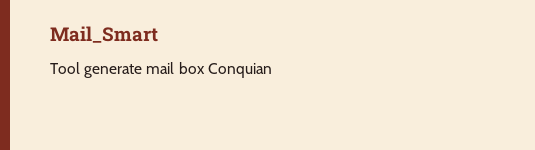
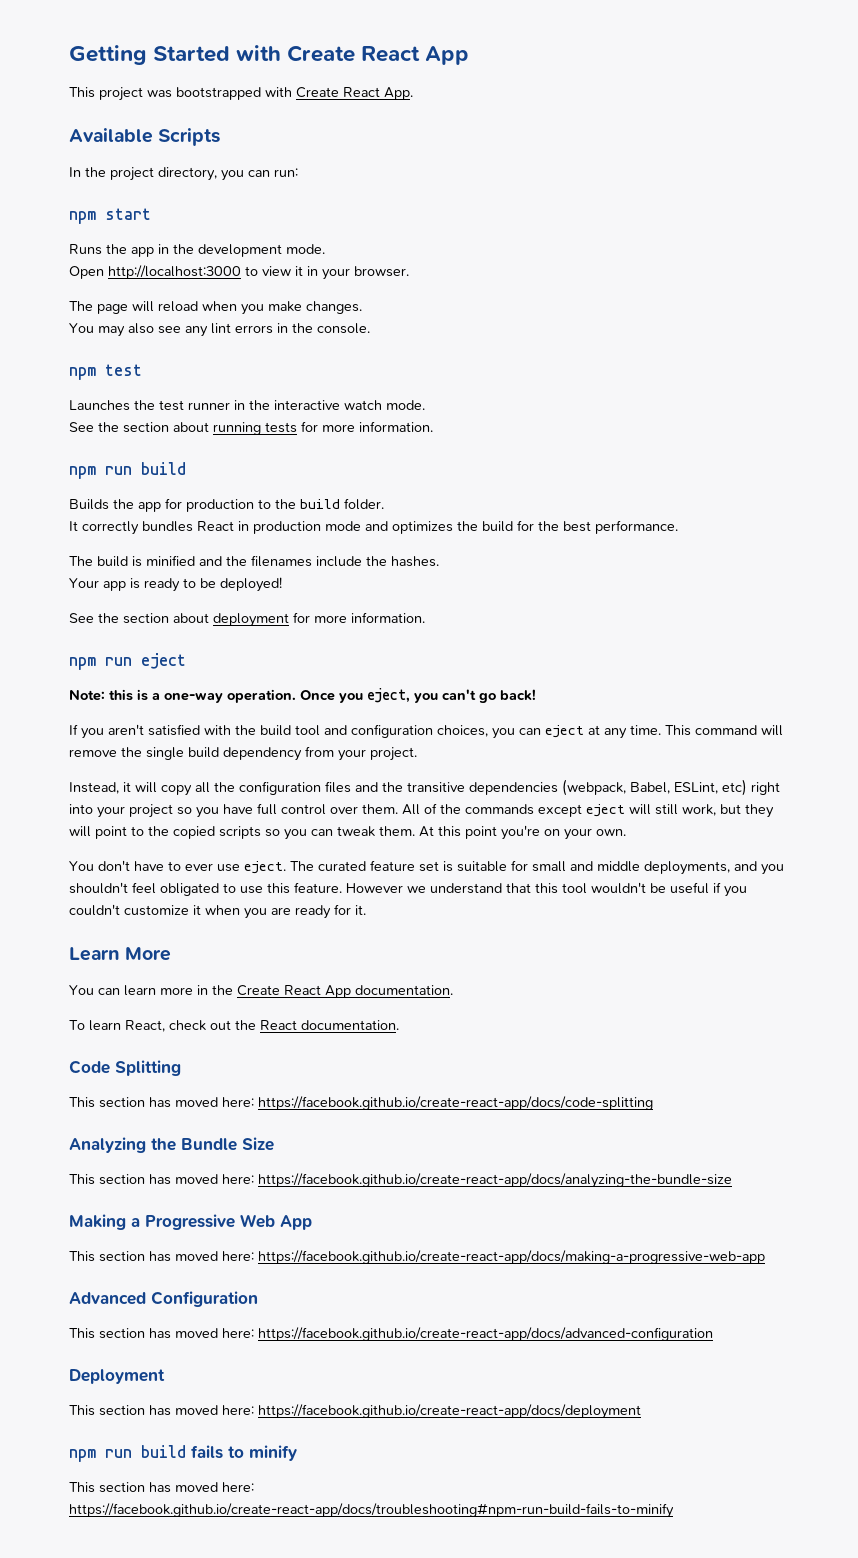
- Mail_Smart
- Tool generate mail box Conquian
+ Getting Started with Create React App
+ This project was bootstrapped with Create React App.
+ Available Scripts
+ In the project directory, you can run:
+ npm start
+ Runs the app in the development mode.
+ Open http://localhost:3000 to view it in your browser.
+ The page will reload when you make changes.
+ You may also see any lint errors in the console.
+ npm test
+ Launches the test runner in the interactive watch mode.
+ See the section about running tests for more information.
+ npm run build
+ Builds the app for production to the build folder.
+ It correctly bundles React in production mode and optimizes the build for the best performance.
+ The build is minified and the filenames include the hashes.
+ Your app is ready to be deployed!
+ See the section about deployment for more information.
+ npm run eject
+ Note: this is a one-way operation. Once you eject, you can't go back!
+ If you aren't satisfied with the build tool and configuration choices, you can eject at any time. This command will remove the single build dependency from your project.
+ Instead, it will copy all the configuration files and the transitive dependencies (webpack, Babel, ESLint, etc) right into your project so you have full control over them. All of the commands except eject will still work, but they will point to the copied scripts so you can tweak them. At this point you're on your own.
+ You don't have to ever use eject. The curated feature set is suitable for small and middle deployments, and you shouldn't feel obligated to use this feature. However we understand that this tool wouldn't be useful if you couldn't customize it when you are ready for it.
+ Learn More
+ You can learn more in the Create React App documentation.
+ To learn React, check out the React documentation.
+ Code Splitting
+ This section has moved here: https://facebook.github.io/create-react-app/docs/code-splitting
+ Analyzing the Bundle Size
+ This section has moved here: https://facebook.github.io/create-react-app/docs/analyzing-the-bundle-size
+ Making a Progressive Web App
+ This section has moved here: https://facebook.github.io/create-react-app/docs/making-a-progressive-web-app
+ Advanced Configuration
+ This section has moved here: https://facebook.github.io/create-react-app/docs/advanced-configuration
+ Deployment
+ This section has moved here: https://facebook.github.io/create-react-app/docs/deployment
+ npm run build fails to minify
+ This section has moved here: https://facebook.github.io/create-react-app/docs/troubleshooting#npm-run-build-fails-to-minify

